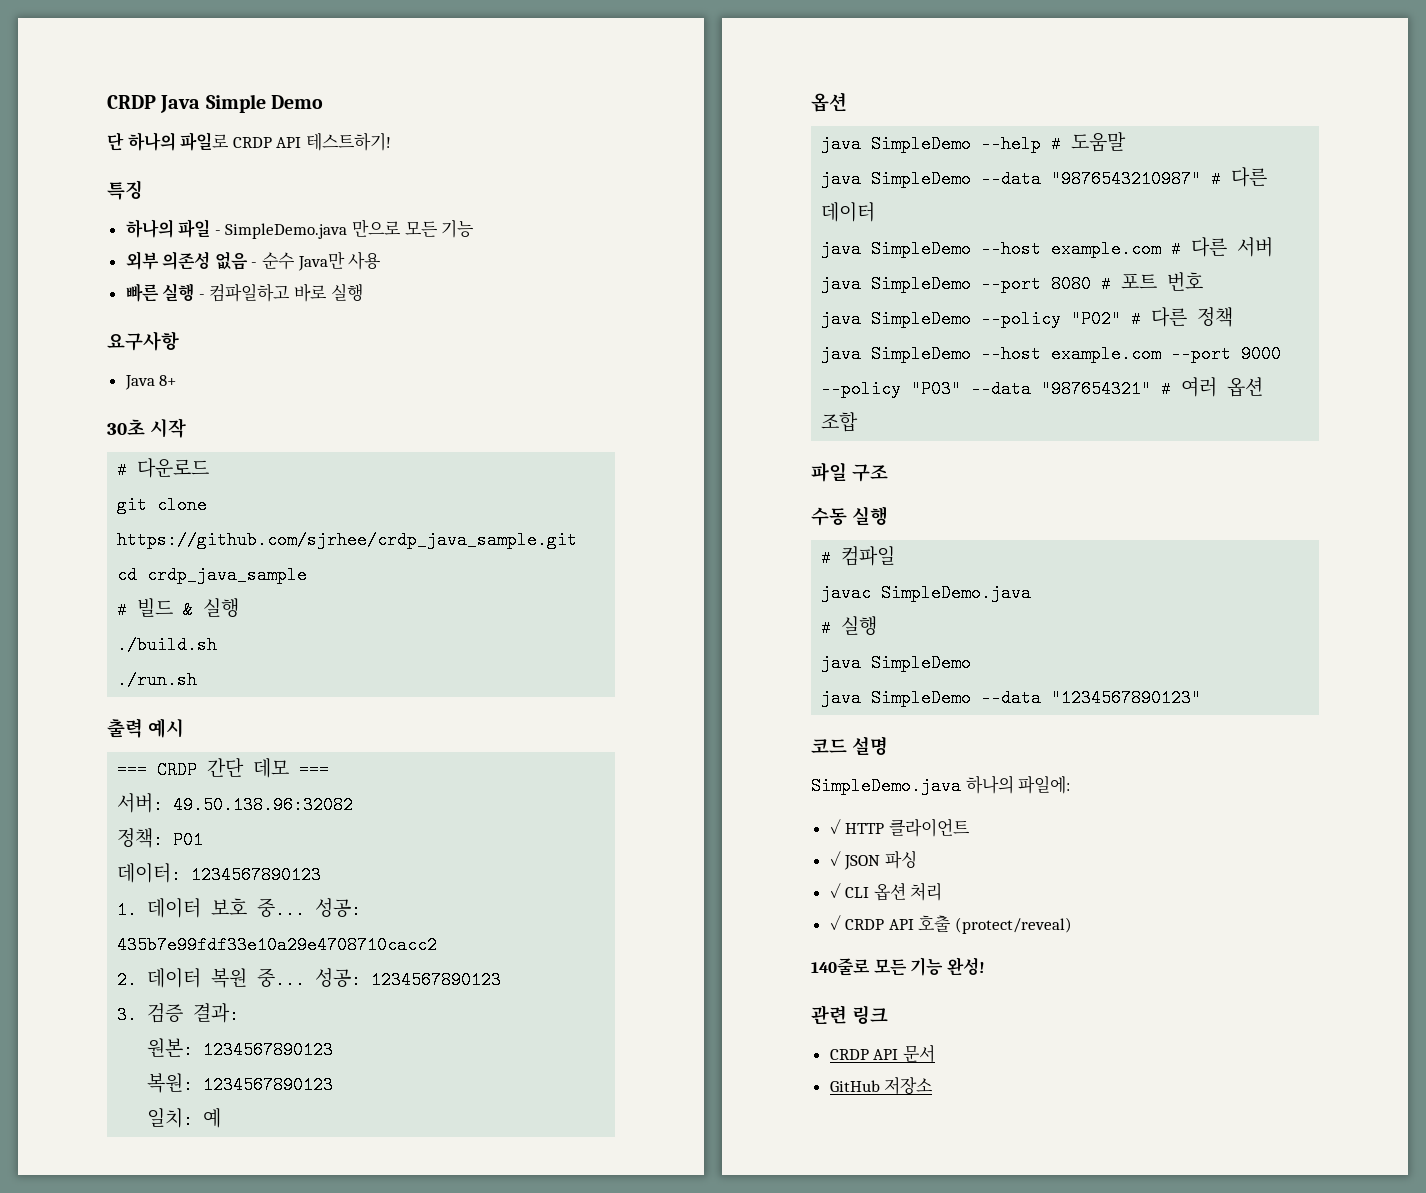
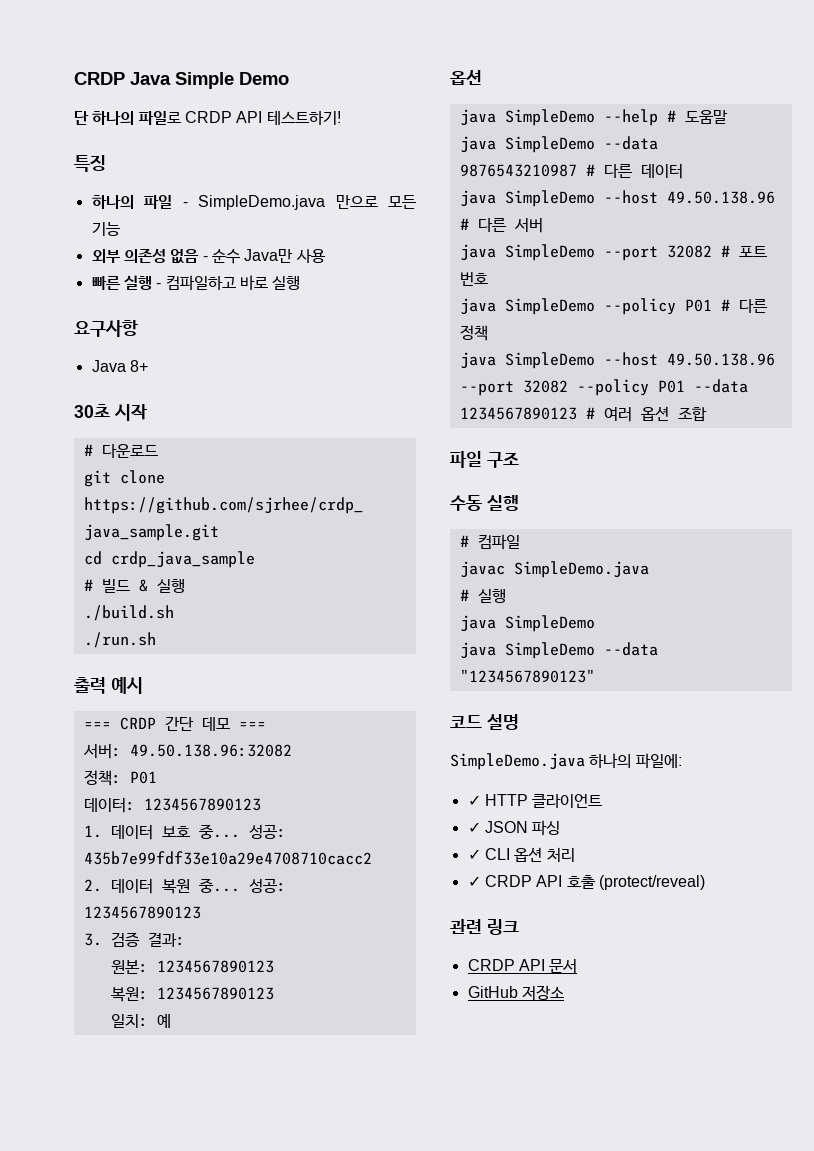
- java SimpleDemo --data "9876543210987" # 다른 데이터
+ java SimpleDemo --data 9876543210987 # 다른 데이터
- java SimpleDemo --host example.com # 다른 서버
+ java SimpleDemo --host 49.50.138.96 # 다른 서버
- java SimpleDemo --port 8080 # 포트 번호
+ java SimpleDemo --port 32082 # 포트 번호
- java SimpleDemo --policy "P02" # 다른 정책
+ java SimpleDemo --policy P01 # 다른 정책
- java SimpleDemo --host example.com --port 9000 --policy "P03" --data "987654321" # 여러 옵션 조합
+ java SimpleDemo --host 49.50.138.96 --port 32082 --policy P01 --data 1234567890123 # 여러 옵션 조합
- 140줄로 모든 기능 완성!

